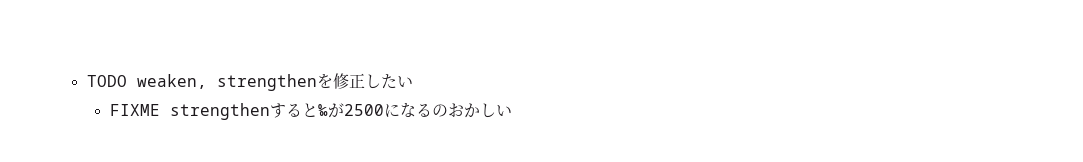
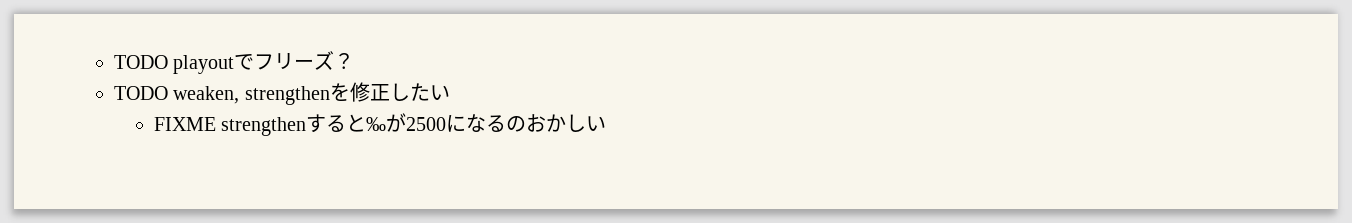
+ TODO playoutでフリーズ？

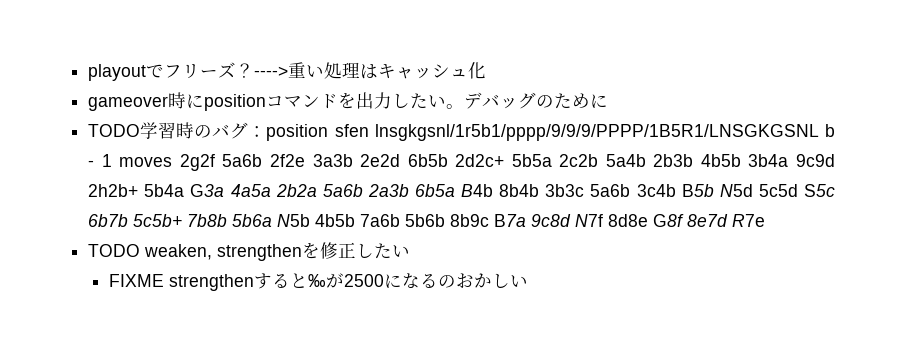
- TODO playoutでフリーズ？
+ playoutでフリーズ？---->重い処理はキャッシュ化
+ gameover時にpositionコマンドを出力したい。デバッグのために
+ TODO学習時のバグ：position sfen lnsgkgsnl/1r5b1/pppp/9/9/9/PPPP/1B5R1/LNSGKGSNL b - 1 moves 2g2f 5a6b 2f2e 3a3b 2e2d 6b5b 2d2c+ 5b5a 2c2b 5a4b 2b3b 4b5b 3b4a 9c9d 2h2b+ 5b4a G3a 4a5a 2b2a 5a6b 2a3b 6b5a B4b 8b4b 3b3c 5a6b 3c4b B5b N5d 5c5d S5c 6b7b 5c5b+ 7b8b 5b6a N5b 4b5b 7a6b 5b6b 8b9c B7a 9c8d N7f 8d8e G8f 8e7d R7e

